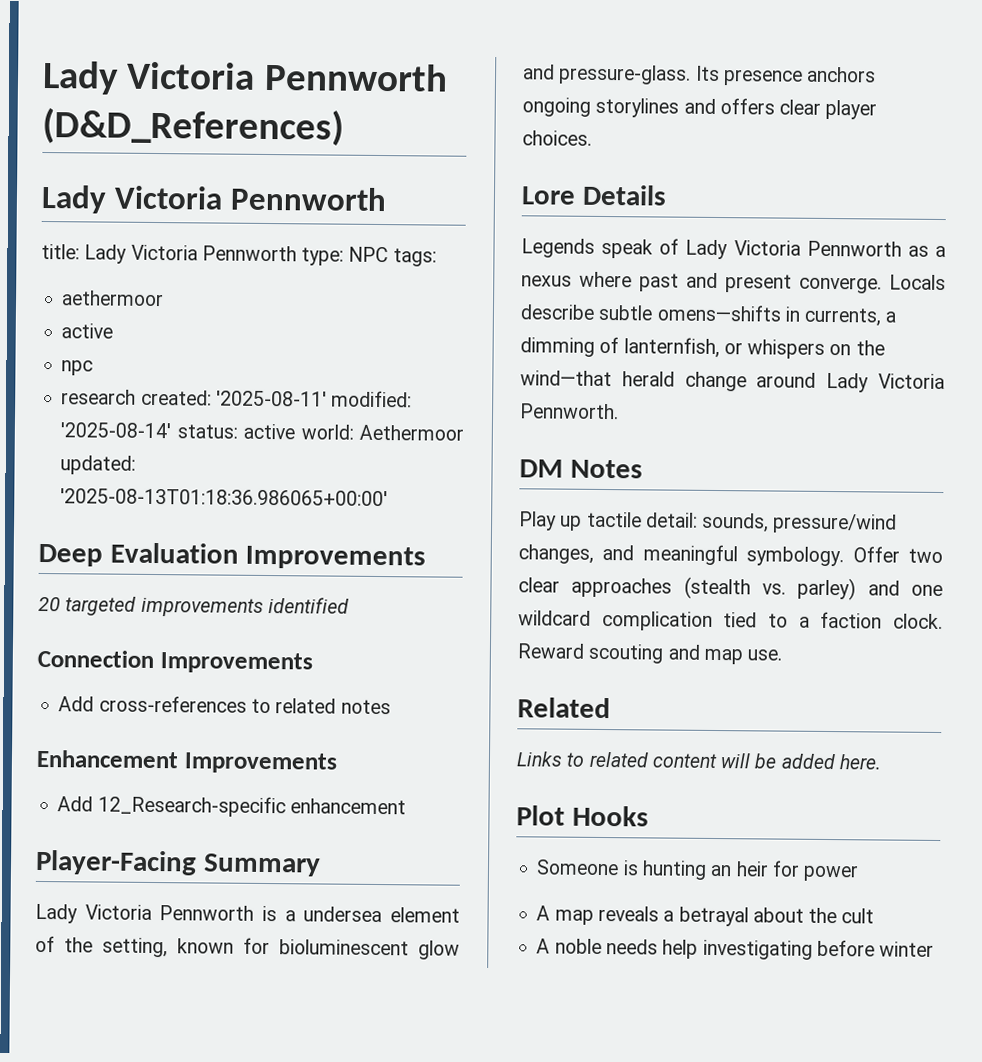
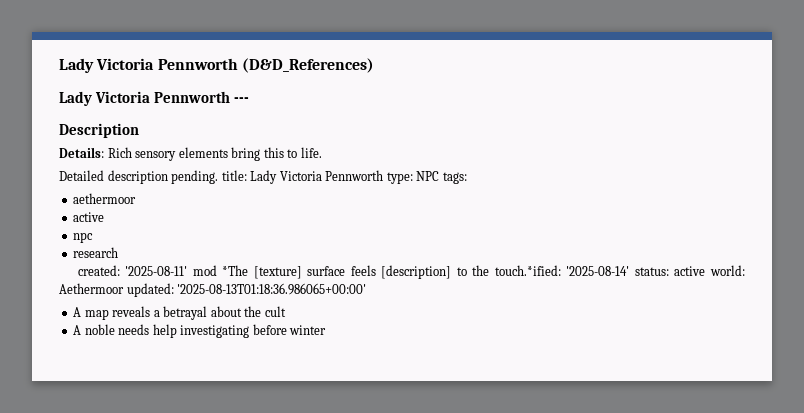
  Lady Victoria Pennworth (D&D_References)
- Lady Victoria Pennworth
- title: Lady Victoria Pennworth type: NPC tags:
+ Lady Victoria Pennworth ---
+ Description
+ Details: Rich sensory elements bring this to life.
+ Detailed description pending. title: Lady Victoria Pennworth type: NPC tags:
- research created: '2025-08-11' modified: '2025-08-14' status: active world: Aethermoor updated: '2025-08-13T01:18:36.986065+00:00'
+ research
+ created: '2025-08-11' mod *The [texture] surface feels [description] to the touch.*ified: '2025-08-14' status: active world: Aethermoor updated: '2025-08-13T01:18:36.986065+00:00'
- Deep Evaluation Improvements
- 20 targeted improvements identified
- Connection Improvements
- Add cross-references to related notes
- Enhancement Improvements
- Add 12_Research-specific enhancement
- Player-Facing Summary
- Lady Victoria Pennworth is a undersea element of the setting, known for bioluminescent glow and pressure-glass. Its presence anchors ongoing storylines and offers clear player choices.
- Lore Details
- Legends speak of Lady Victoria Pennworth as a nexus where past and present converge. Locals describe subtle omens—shifts in currents, a dimming of lanternfish, or whispers on the wind—that herald change around Lady Victoria Pennworth.
- DM Notes
- Play up tactile detail: sounds, pressure/wind changes, and meaningful symbology. Offer two clear approaches (stealth vs. parley) and one wildcard complication tied to a faction clock. Reward scouting and map use.
- Related
- Links to related content will be added here.
- Plot Hooks
- Someone is hunting an heir for power

